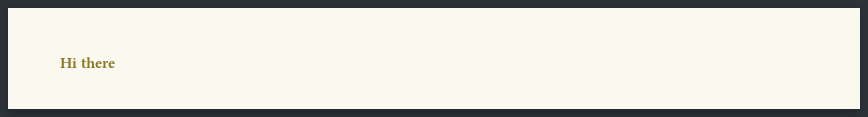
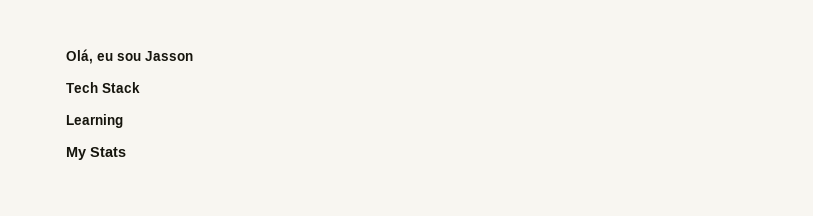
- Hi there
+ Olá, eu sou Jasson
+ Tech Stack
+ Learning
+ My Stats

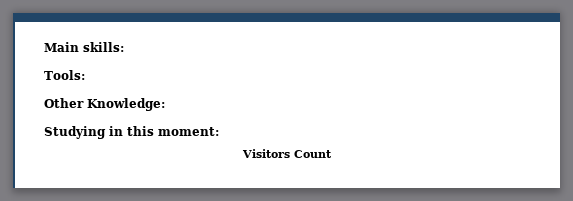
- Olá, eu sou Jasson
- Tech Stack
- Learning
- My Stats
+ Main skills:
+ Tools:
+ Other Knowledge:
+ Studying in this moment:
+ Visitors Count

